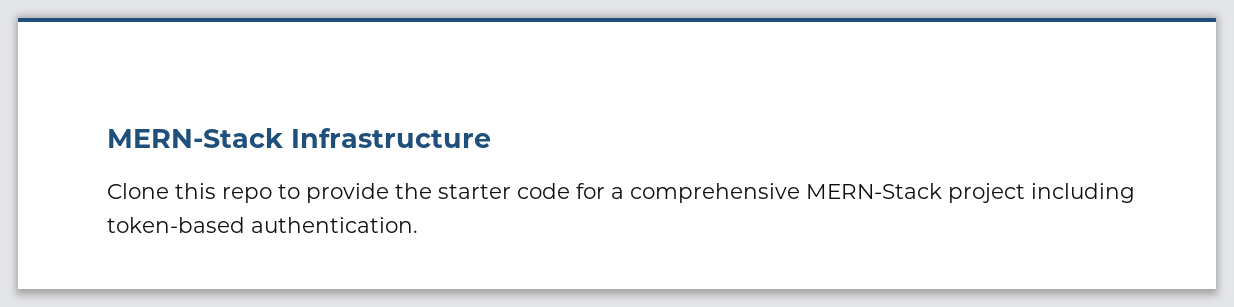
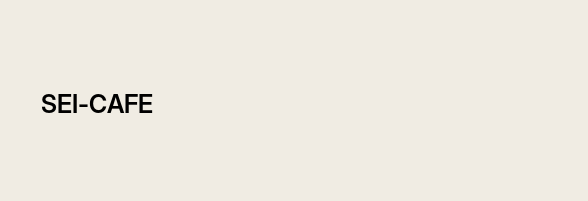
- MERN-Stack Infrastructure
- Clone this repo to provide the starter code for a comprehensive MERN-Stack project including token-based authentication.
+ SEI-CAFE

